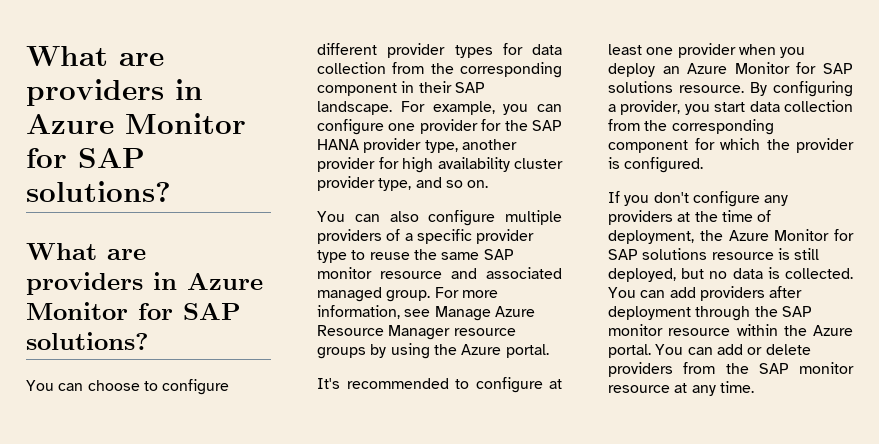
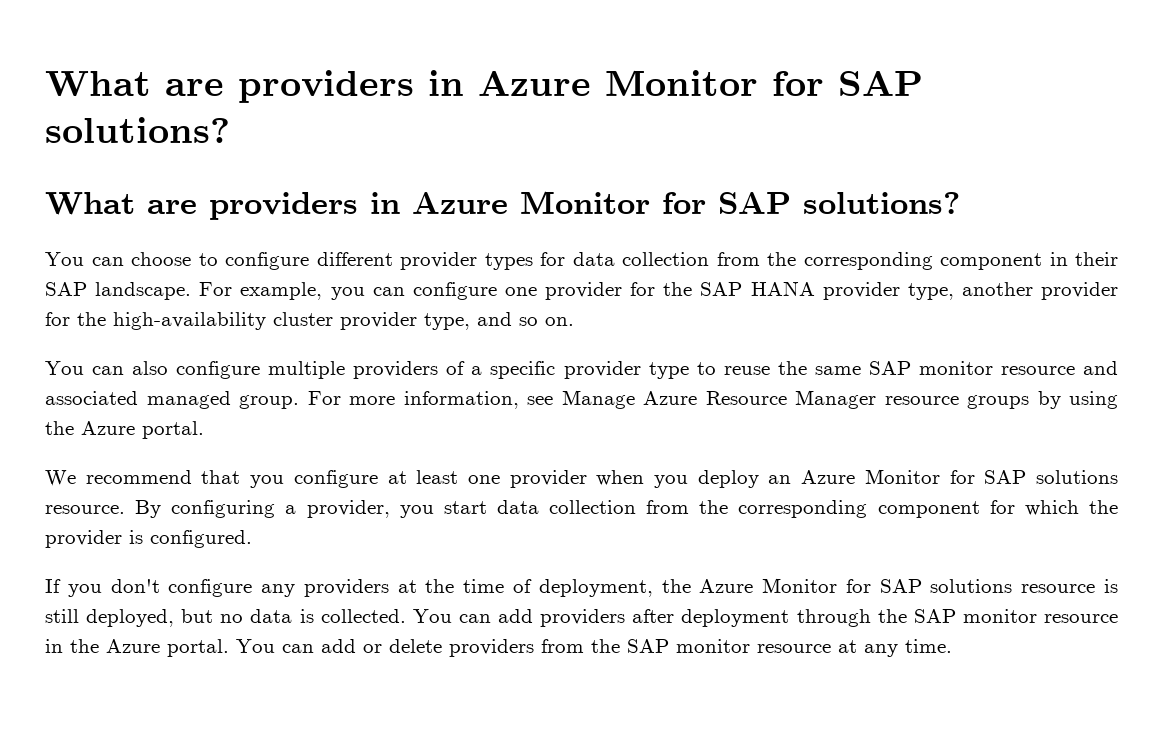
- For example, you can configure one provider for the SAP HANA provider type, another provider for high availability cluster provider type, and so on.
+ For example, you can configure one provider for the SAP HANA provider type, another provider for the high-availability cluster provider type, and so on.
- It's recommended to configure at least one provider when you deploy an Azure Monitor for SAP solutions resource.
+ We recommend that you configure at least one provider when you deploy an Azure Monitor for SAP solutions resource.
- You can add providers after deployment through the SAP monitor resource within the Azure portal.
+ You can add providers after deployment through the SAP monitor resource in the Azure portal.

